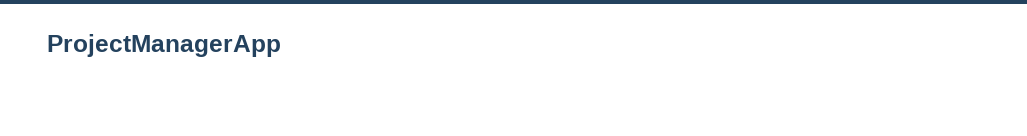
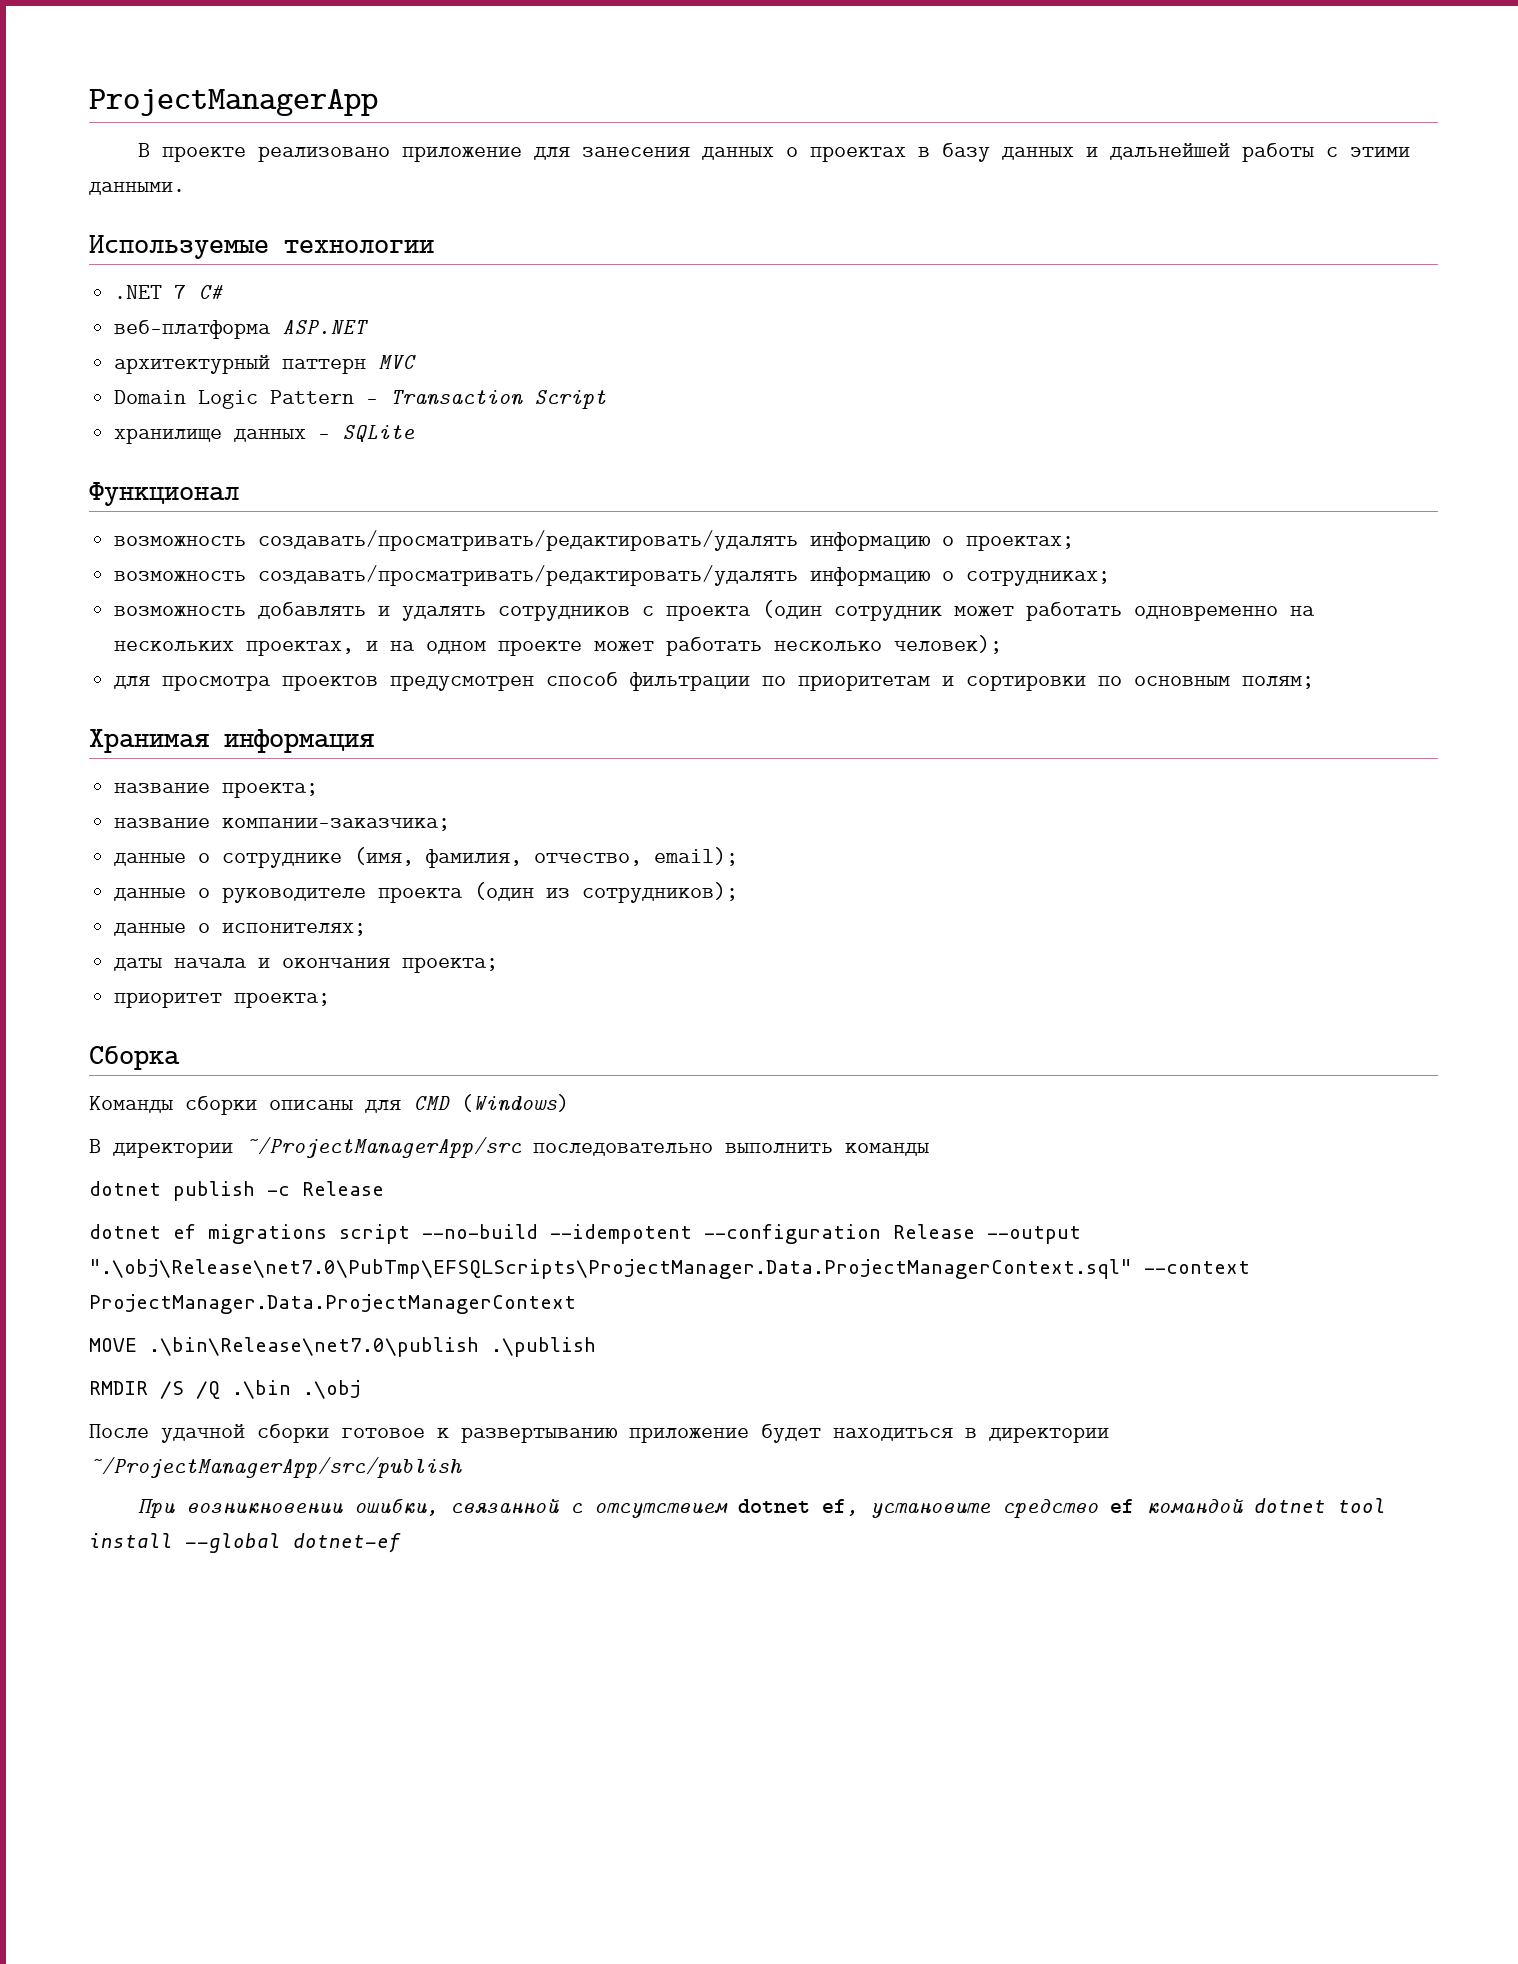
+ В проекте реализовано приложение для занесения данных о проектах в базу данных и дальнейшей работы с этими данными.
+ Используемые технологии
+ .NET 7 C#
+ веб-платформа ASP.NET
+ архитектурный паттерн MVC
+ Domain Logic Pattern - Transaction Script
+ хранилище данных - SQLite
+ Функционал
+ возможность создавать/просматривать/редактировать/удалять информацию о проектах;
+ возможность создавать/просматривать/редактировать/удалять информацию о сотрудниках;
+ возможность добавлять и удалять сотрудников c проекта (один сотрудник может работать одновременно на нескольких проектах, и на одном проекте может работать несколько человек);
+ для просмотра проектов предусмотрен способ фильтрации по приоритетам и сортировки по основным полям;
+ Хранимая информация
+ название проекта;
+ название компании-заказчика;
+ данные о сотруднике (имя, фамилия, отчество, email);
+ данные о руководителе проекта (один из сотрудников);
+ данные о испонителях;
+ даты начала и окончания проекта;
+ приоритет проекта;
+ Сборка
+ Команды сборки описаны для CMD (Windows)
+ В директории ~/ProjectManagerApp/src последовательно выполнить команды
+ dotnet publish -c Release
+ dotnet ef migrations script --no-build --idempotent --configuration Release --output ".\obj\Release\net7.0\PubTmp\EFSQLScripts\ProjectManager.Data.ProjectManagerContext.sql" --context ProjectManager.Data.ProjectManagerContext
+ MOVE .\bin\Release\net7.0\publish .\publish
+ RMDIR /S /Q .\bin .\obj
+ После удачной сборки готовое к развертыванию приложение будет находиться в директории ~/ProjectManagerApp/src/publish
+ При возникновении ошибки, связанной с отсутствием dotnet ef, установите средство ef командой dotnet tool install --global dotnet-ef

